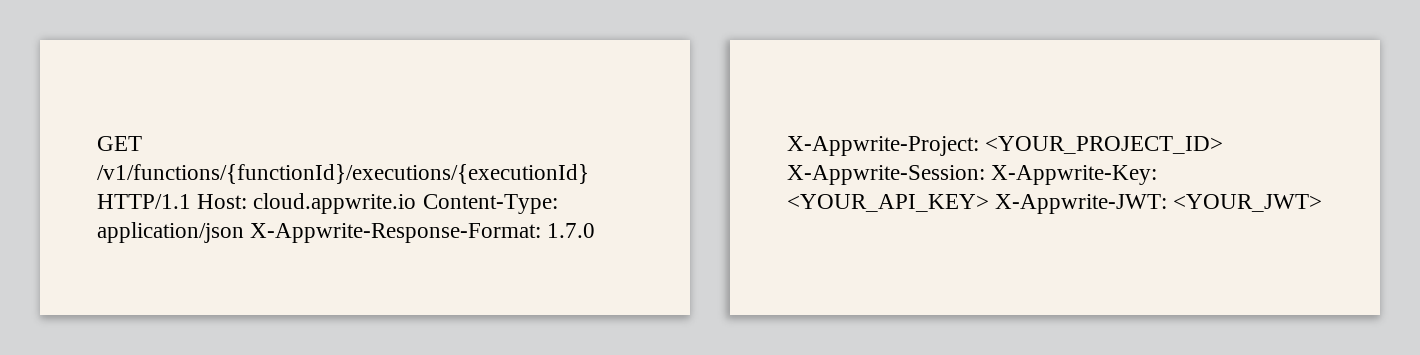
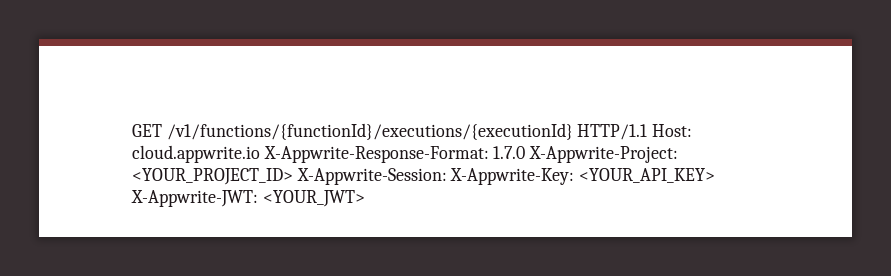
- GET /v1/functions/{functionId}/executions/{executionId} HTTP/1.1 Host: cloud.appwrite.io Content-Type: application/json X-Appwrite-Response-Format: 1.7.0 X-Appwrite-Project: <YOUR_PROJECT_ID> X-Appwrite-Session: X-Appwrite-Key: <YOUR_API_KEY> X-Appwrite-JWT: <YOUR_JWT>
+ GET /v1/functions/{functionId}/executions/{executionId} HTTP/1.1 Host: cloud.appwrite.io X-Appwrite-Response-Format: 1.7.0 X-Appwrite-Project: <YOUR_PROJECT_ID> X-Appwrite-Session: X-Appwrite-Key: <YOUR_API_KEY> X-Appwrite-JWT: <YOUR_JWT>

